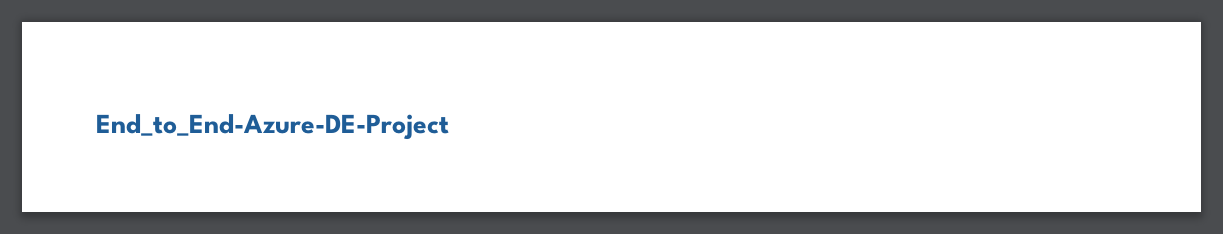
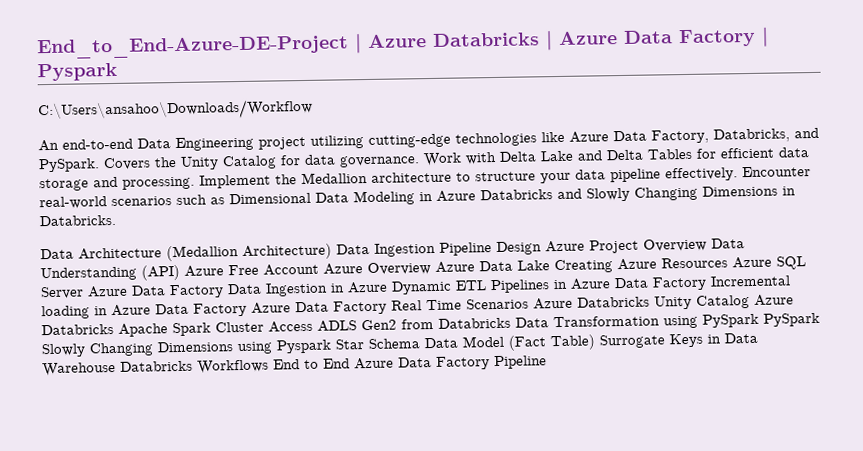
- End_to_End-Azure-DE-Project
+ End_to_End-Azure-DE-Project | Azure Databricks | Azure Data Factory | Pyspark
+ C:\Users\ansahoo\Downloads/Workflow
+ An end-to-end Data Engineering project utilizing cutting-edge technologies like Azure Data Factory, Databricks, and PySpark. Covers the Unity Catalog for data governance. Work with Delta Lake and Delta Tables for efficient data storage and processing. Implement the Medallion architecture to structure your data pipeline effectively. Encounter real-world scenarios such as Dimensional Data Modeling in Azure Databricks and Slowly Changing Dimensions in Databricks.
+ Data Architecture (Medallion Architecture) Data Ingestion Pipeline Design Azure Project Overview Data Understanding (API) Azure Free Account Azure Overview Azure Data Lake Creating Azure Resources Azure SQL Server Azure Data Factory Data Ingestion in Azure Dynamic ETL Pipelines in Azure Data Factory Incremental loading in Azure Data Factory Azure Data Factory Real Time Scenarios Azure Databricks Unity Catalog Azure Databricks Apache Spark Cluster Access ADLS Gen2 from Databricks Data Transformation using PySpark PySpark Slowly Changing Dimensions using Pyspark Star Schema Data Model (Fact Table) Surrogate Keys in Data Warehouse Databricks Workflows End to End Azure Data Factory Pipeline

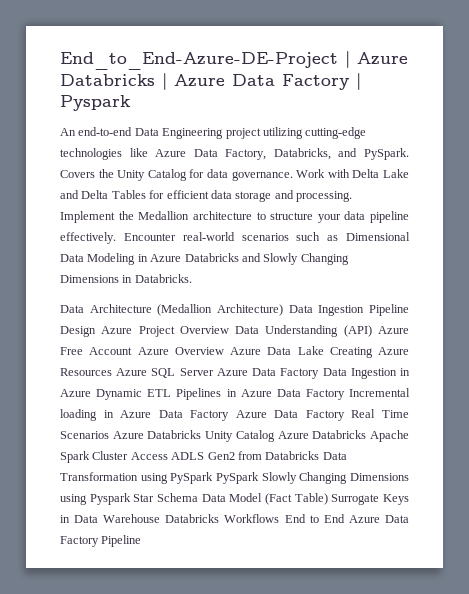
- C:\Users\ansahoo\Downloads/Workflow

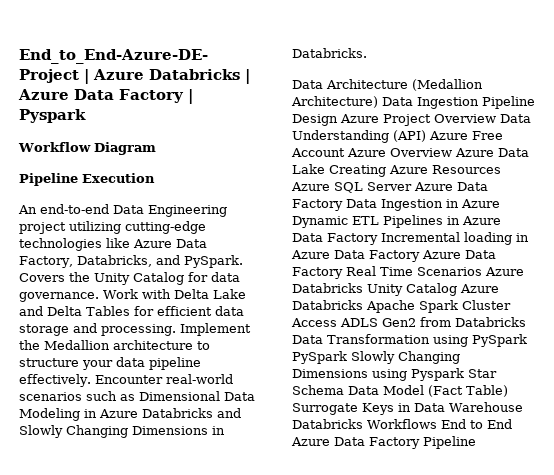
+ Workflow Diagram
+ Pipeline Execution

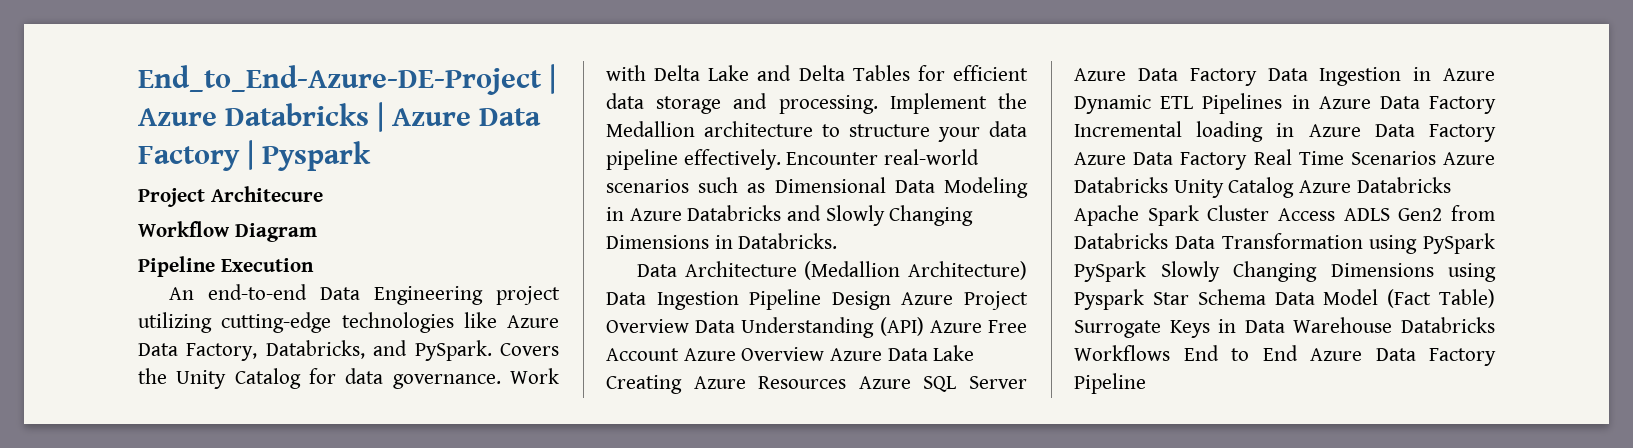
+ Project Architecure

